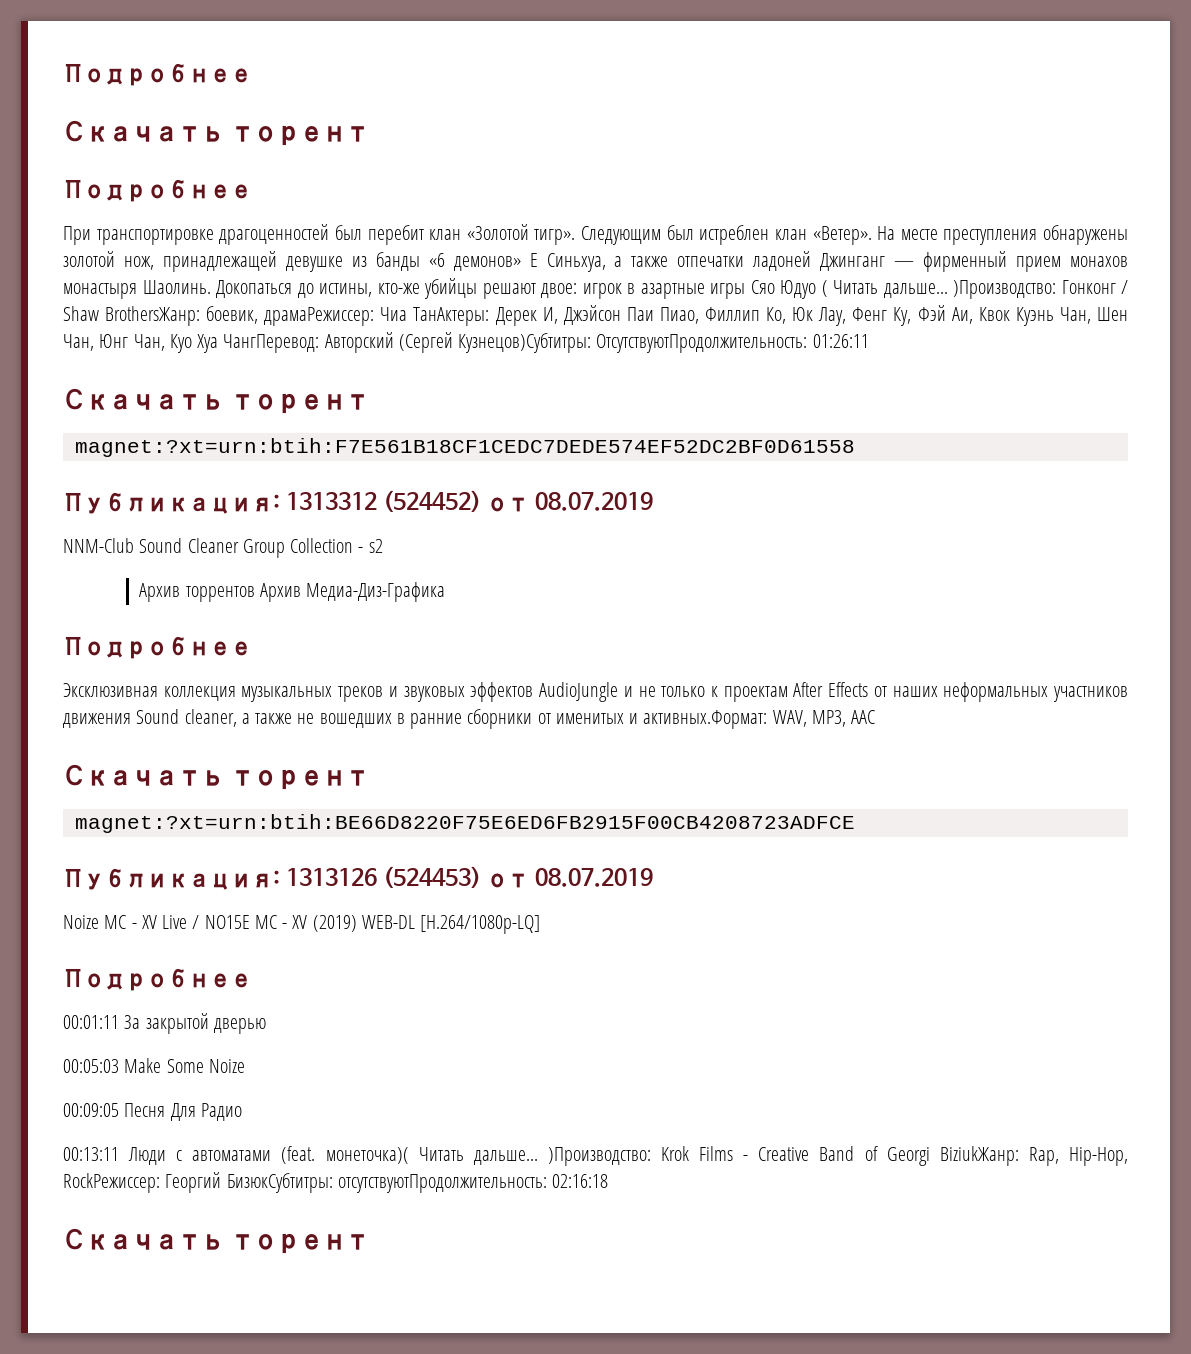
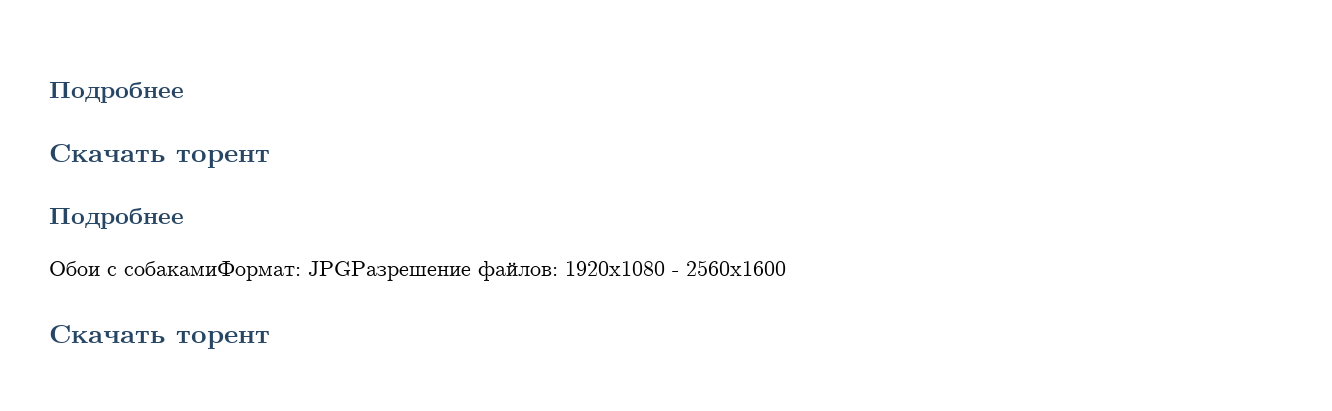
- При транспортировке драгоценностей был перебит клан «Золотой тигр». Следующим был истреблен клан «Ветер». На месте преступления обнаружены золотой нож, принадлежащей девушке из банды «6 демонов» Е Синьхуа, а также отпечатки ладоней Джинганг — фирменный прием монахов монастыря Шаолинь. Докопаться до истины, кто-же убийцы решают двое: игрок в азартные игры Сяо Юдуо ( Читать дальше... )Производство: Гонконг / Shaw BrothersЖанр: боевик, драмаРежиссер: Чиа ТанАктеры: Дерек И, Джэйсон Паи Пиао, Филлип Ко, Юк Лау, Фенг Ку, Фэй Аи, Квок Куэнь Чан, Шен Чан, Юнг Чан, Куо Хуа ЧангПеревод: Авторский (Сергей Кузнецов)Субтитры: ОтсутствуютПродолжительность: 01:26:11
- Скачать торент
- magnet:?xt=urn:btih:F7E561B18CF1CEDC7DEDE574EF52DC2BF0D61558
- Публикация: 1313312 (524452) от 08.07.2019
- NNM-Club Sound Cleaner Group Collection - s2
- Архив торрентов Архив Медиа-Диз-Графика
- Подробнее
- Эксклюзивная коллекция музыкальных треков и звуковых эффектов AudioJungle и не только к проектам After Effects от наших неформальных участников движения Sound cleaner, а также не вошедших в ранние сборники от именитых и активных.Формат: WAV, MP3, AAC
- Скачать торент
- magnet:?xt=urn:btih:BE66D8220F75E6ED6FB2915F00CB4208723ADFCE
- Публикация: 1313126 (524453) от 08.07.2019
- Noize MC - XV Live / NO15E MC - XV (2019) WEB-DL [H.264/1080p-LQ]
- Подробнее
- 00:01:11 За закрытой дверью
- 00:05:03 Make Some Noize
- 00:09:05 Песня Для Радио
- 00:13:11 Люди с автоматами (feat. монеточка)( Читать дальше... )Производство: Krok Films - Creative Band of Georgi BiziukЖанр: Rap, Hip-Hop, RockРежиссер: Георгий БизюкСубтитры: отсутствуютПродолжительность: 02:16:18
+ Обои с собакамиФормат: JPGРазрешение файлов: 1920x1080 - 2560x1600

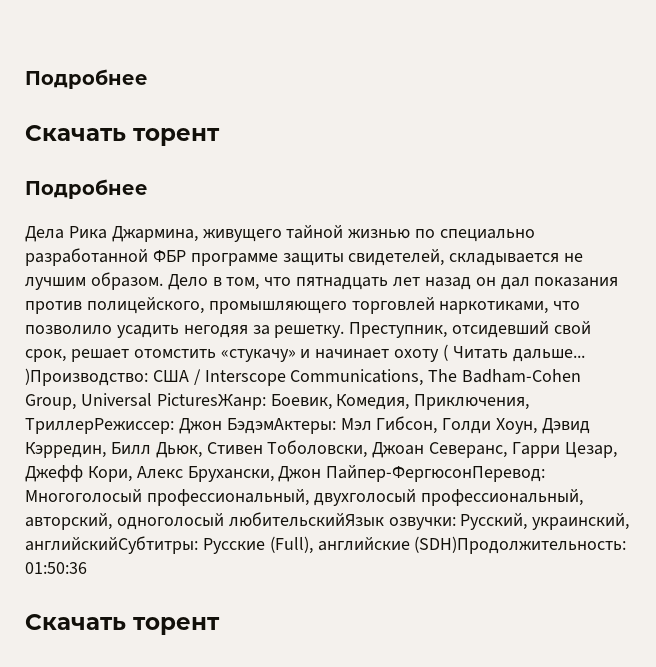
- Обои с собакамиФормат: JPGРазрешение файлов: 1920x1080 - 2560x1600
+ Дела Рика Джармина, живущего тайной жизнью по специально разработанной ФБР программе защиты свидетелей, складывается не лучшим образом. Дело в том, что пятнадцать лет назад он дал показания против полицейского, промышляющего торговлей наркотиками, что позволило усадить негодяя за решетку. Преступник, отсидевший свой срок, решает отомстить «стукачу» и начинает охоту ( Читать дальше... )Производство: США / Interscope Communications, The Badham-Cohen Group, Universal PicturesЖанр: Боевик, Комедия, Приключения, ТриллерРежиссер: Джон БэдэмАктеры: Мэл Гибсон, Голди Хоун, Дэвид Кэрредин, Билл Дьюк, Стивен Тоболовски, Джоан Северанс, Гарри Цезар, Джефф Кори, Алекс Брухански, Джон Пайпер-ФергюсонПеревод: Многоголосый профессиональный, двухголосый профессиональный, авторский, одноголосый любительскийЯзык озвучки: Русский, украинский, английскийСубтитры: Русские (Full), английские (SDH)Продолжительность: 01:50:36

